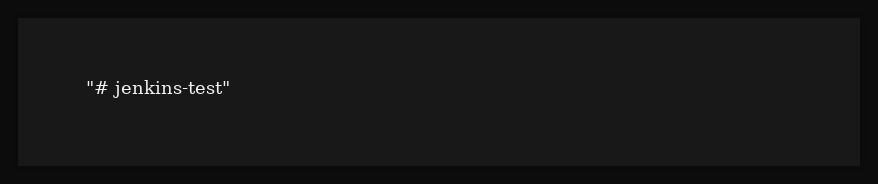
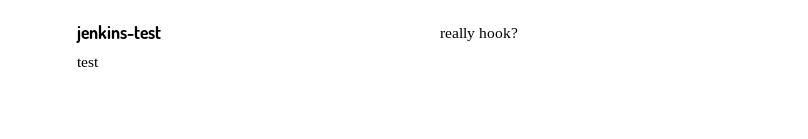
- "# jenkins-test"
+ jenkins-test
+ test
+ really hook?

